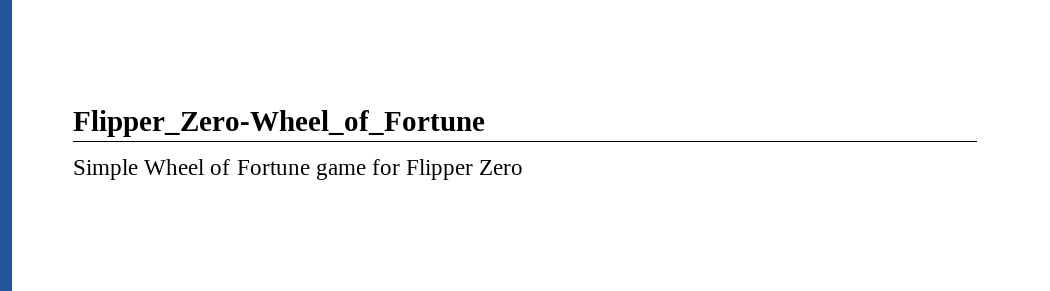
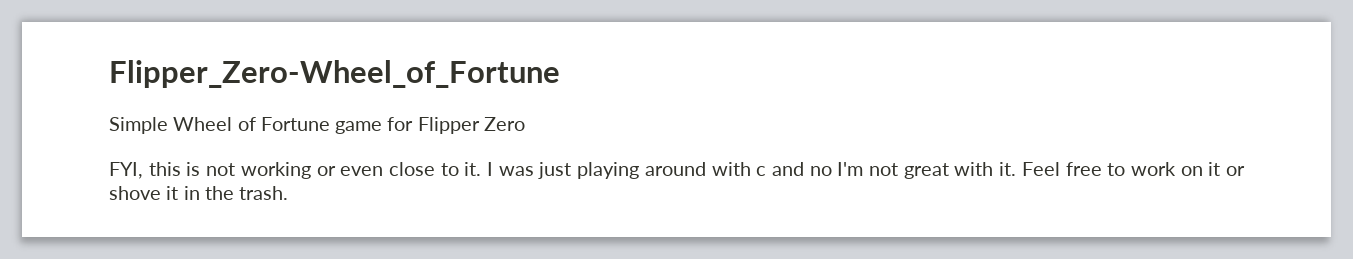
+ FYI, this is not working or even close to it. I was just playing around with c and no I'm not great with it. Feel free to work on it or shove it in the trash.

